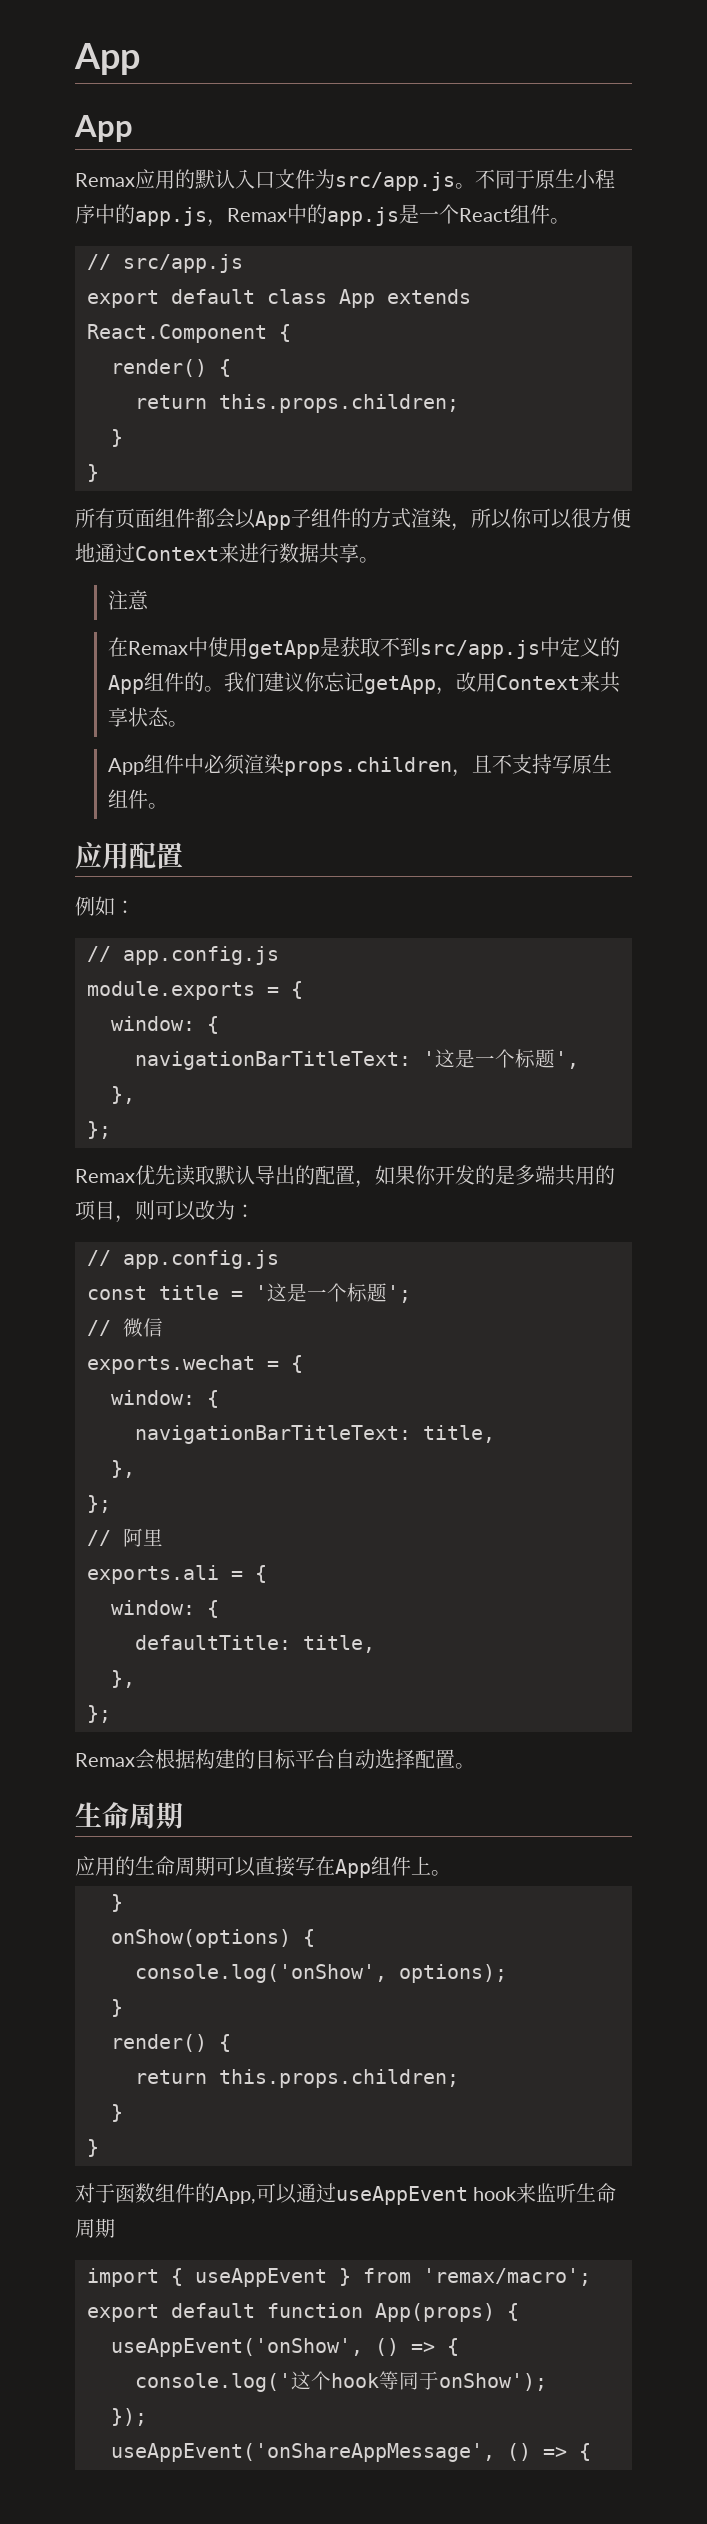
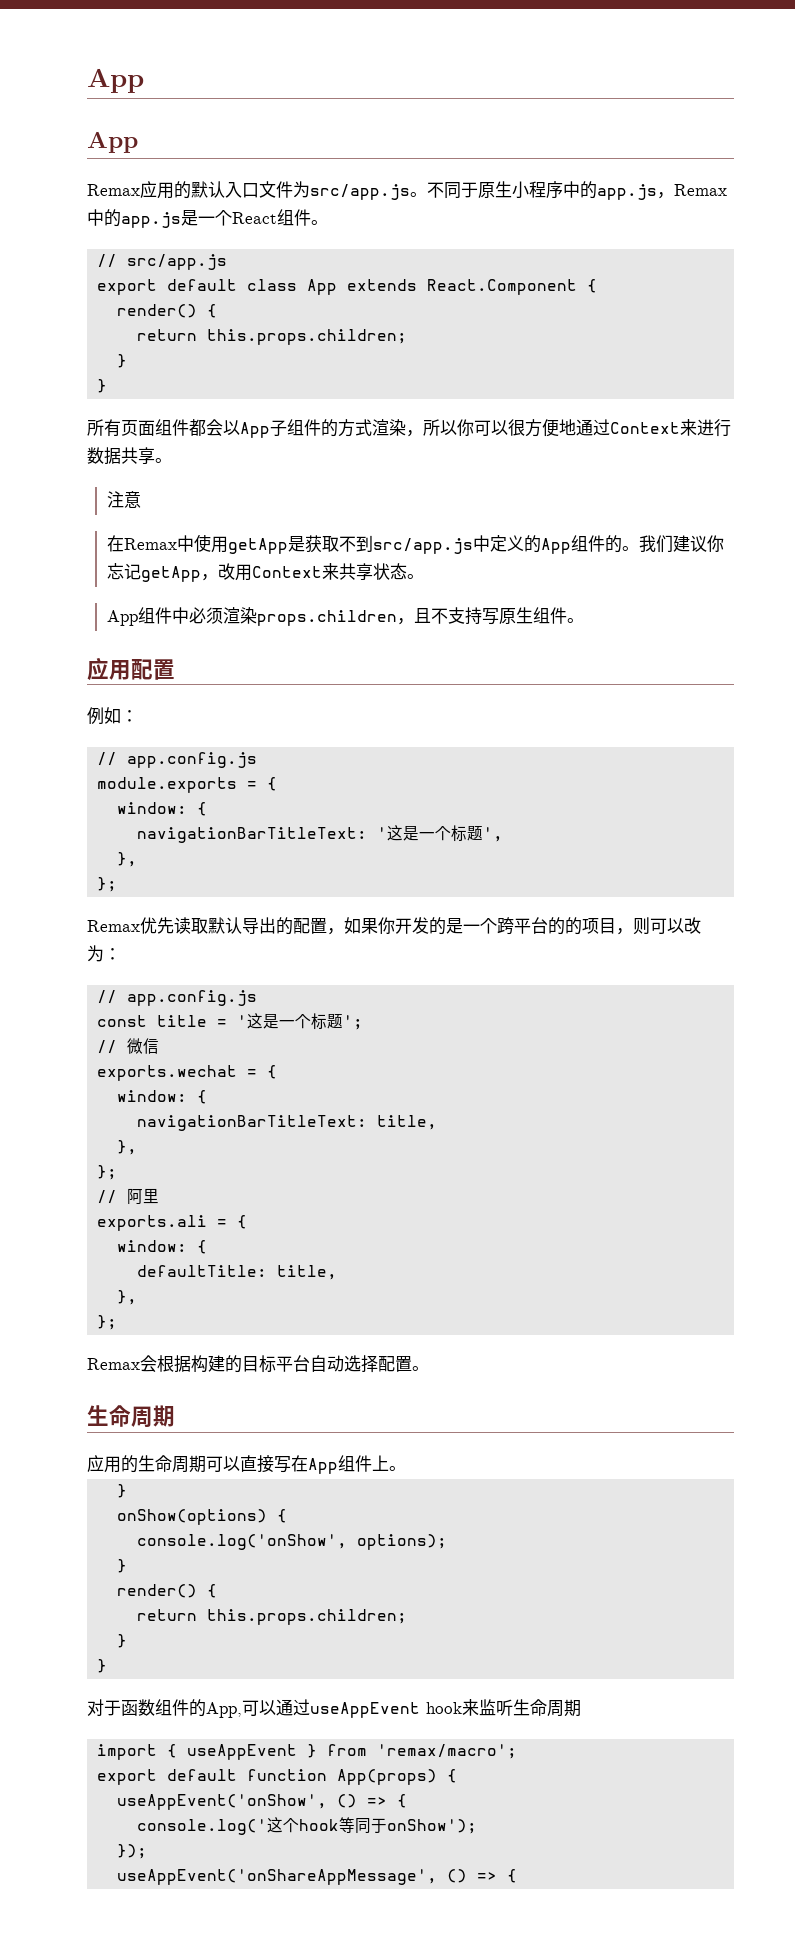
- Remax优先读取默认导出的配置，如果你开发的是多端共用的项目，则可以改为：
+ Remax优先读取默认导出的配置，如果你开发的是一个跨平台的的项目，则可以改为：

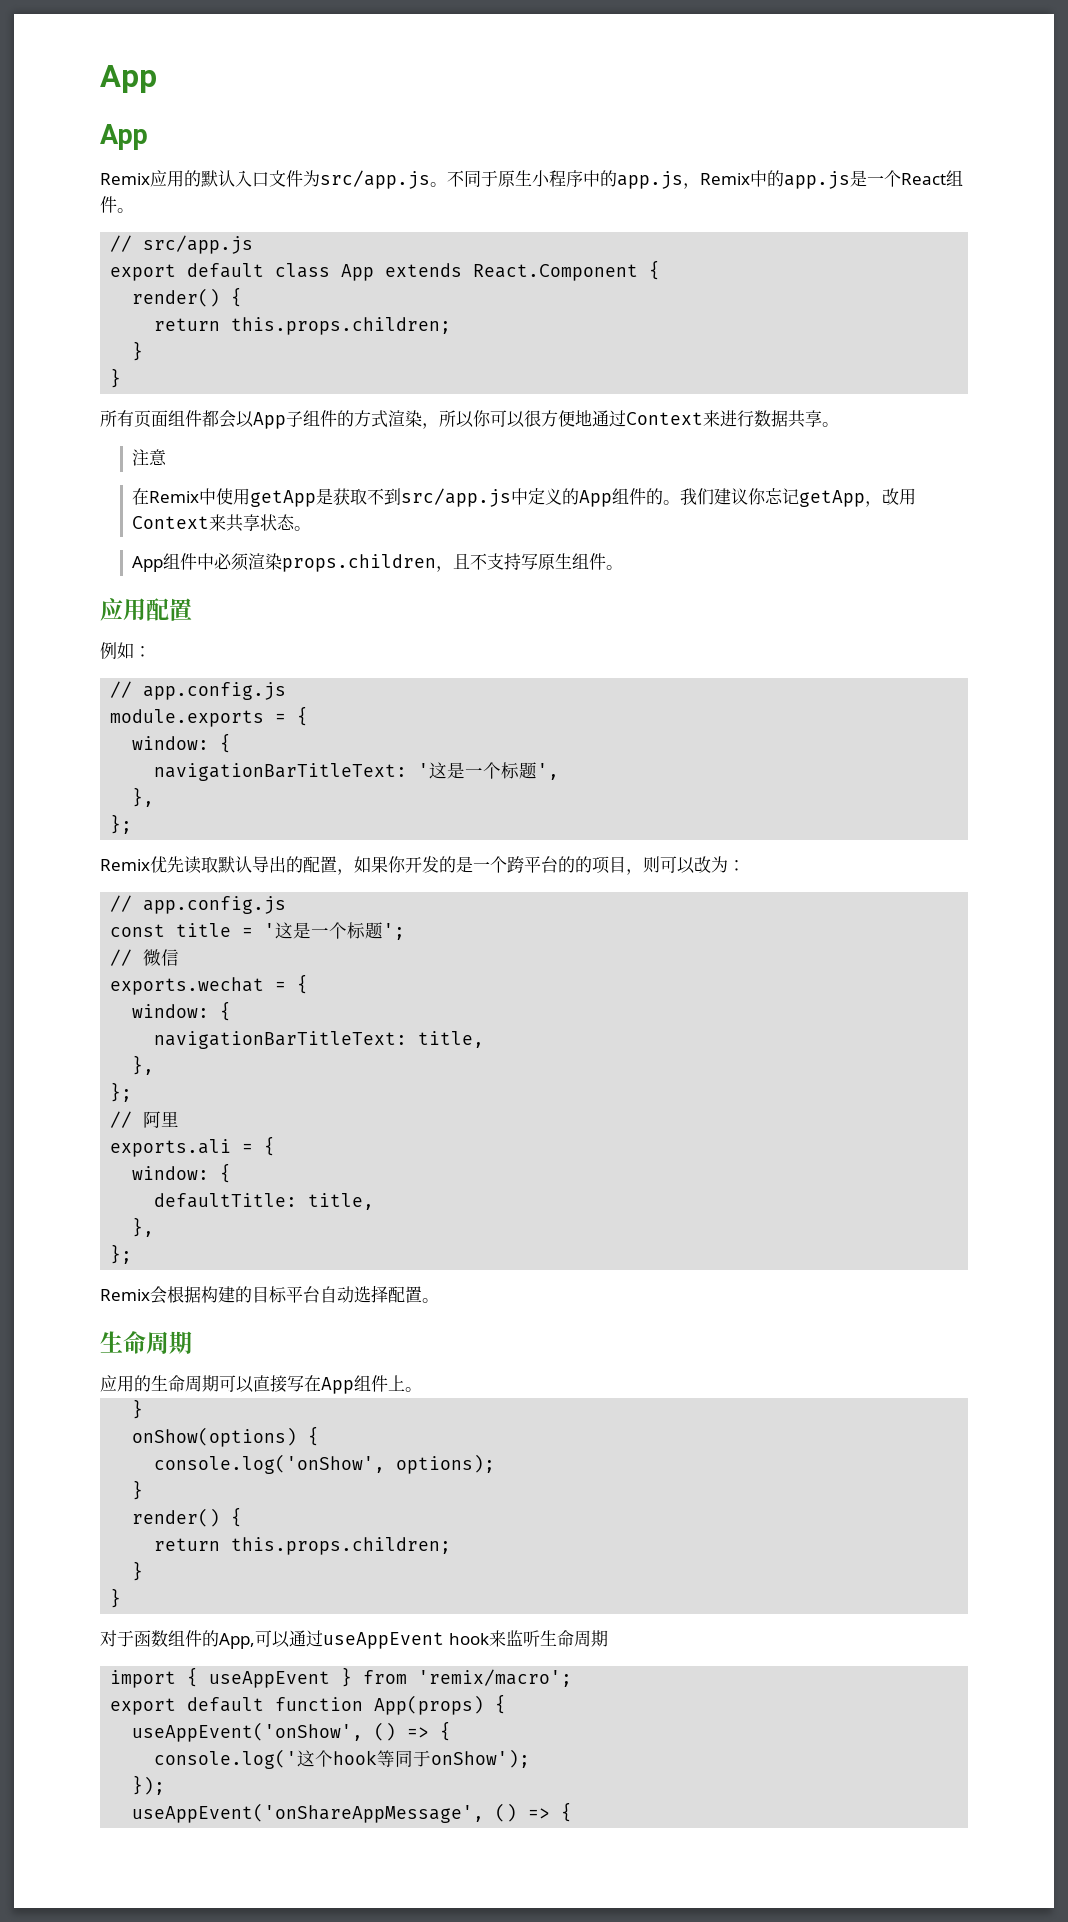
- Remax应用的默认入口文件为src/app.js。
+ Remix应用的默认入口文件为src/app.js。
- 不同于原生小程序中的app.js，Remax中的app.js是一个React组件。
+ 不同于原生小程序中的app.js，Remix中的app.js是一个React组件。
- 在Remax中使用getApp是获取不到src/app.js中定义的App组件的。
+ 在Remix中使用getApp是获取不到src/app.js中定义的App组件的。
- Remax优先读取默认导出的配置，如果你开发的是一个跨平台的的项目，则可以改为：
+ Remix优先读取默认导出的配置，如果你开发的是一个跨平台的的项目，则可以改为：
- Remax会根据构建的目标平台自动选择配置。
+ Remix会根据构建的目标平台自动选择配置。
- import { useAppEvent } from 'remax/macro';
+ import { useAppEvent } from 'remix/macro';

